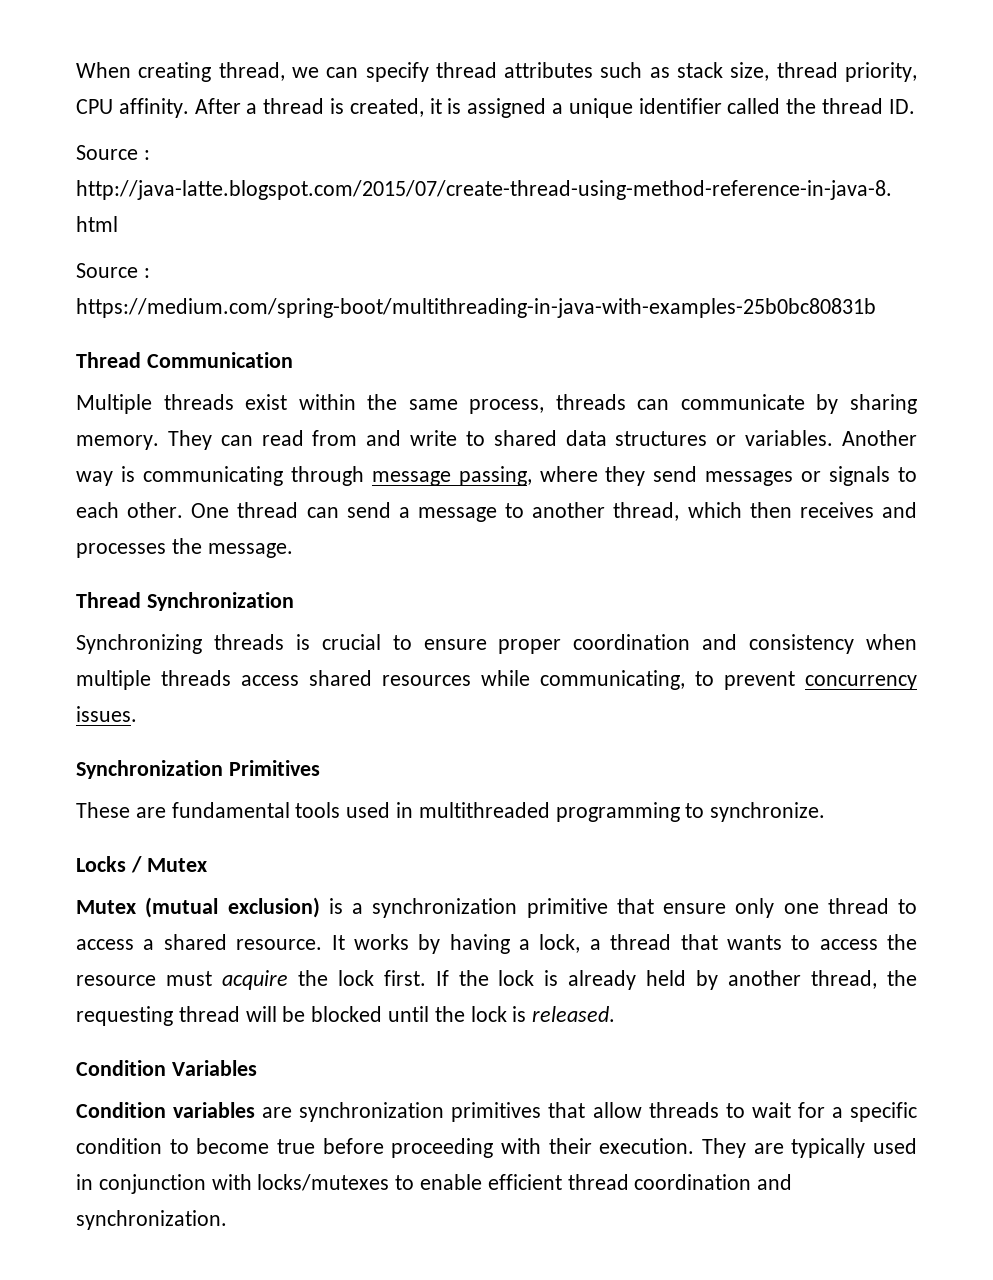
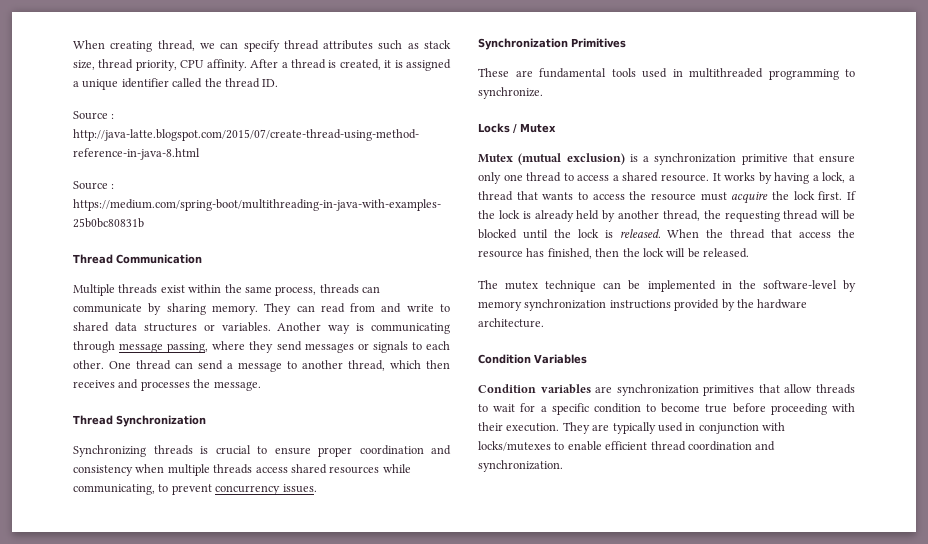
+ When the thread that access the resource has finished, then the lock will be released.
+ The mutex technique can be implemented in the software-level by memory synchronization instructions provided by the hardware architecture.

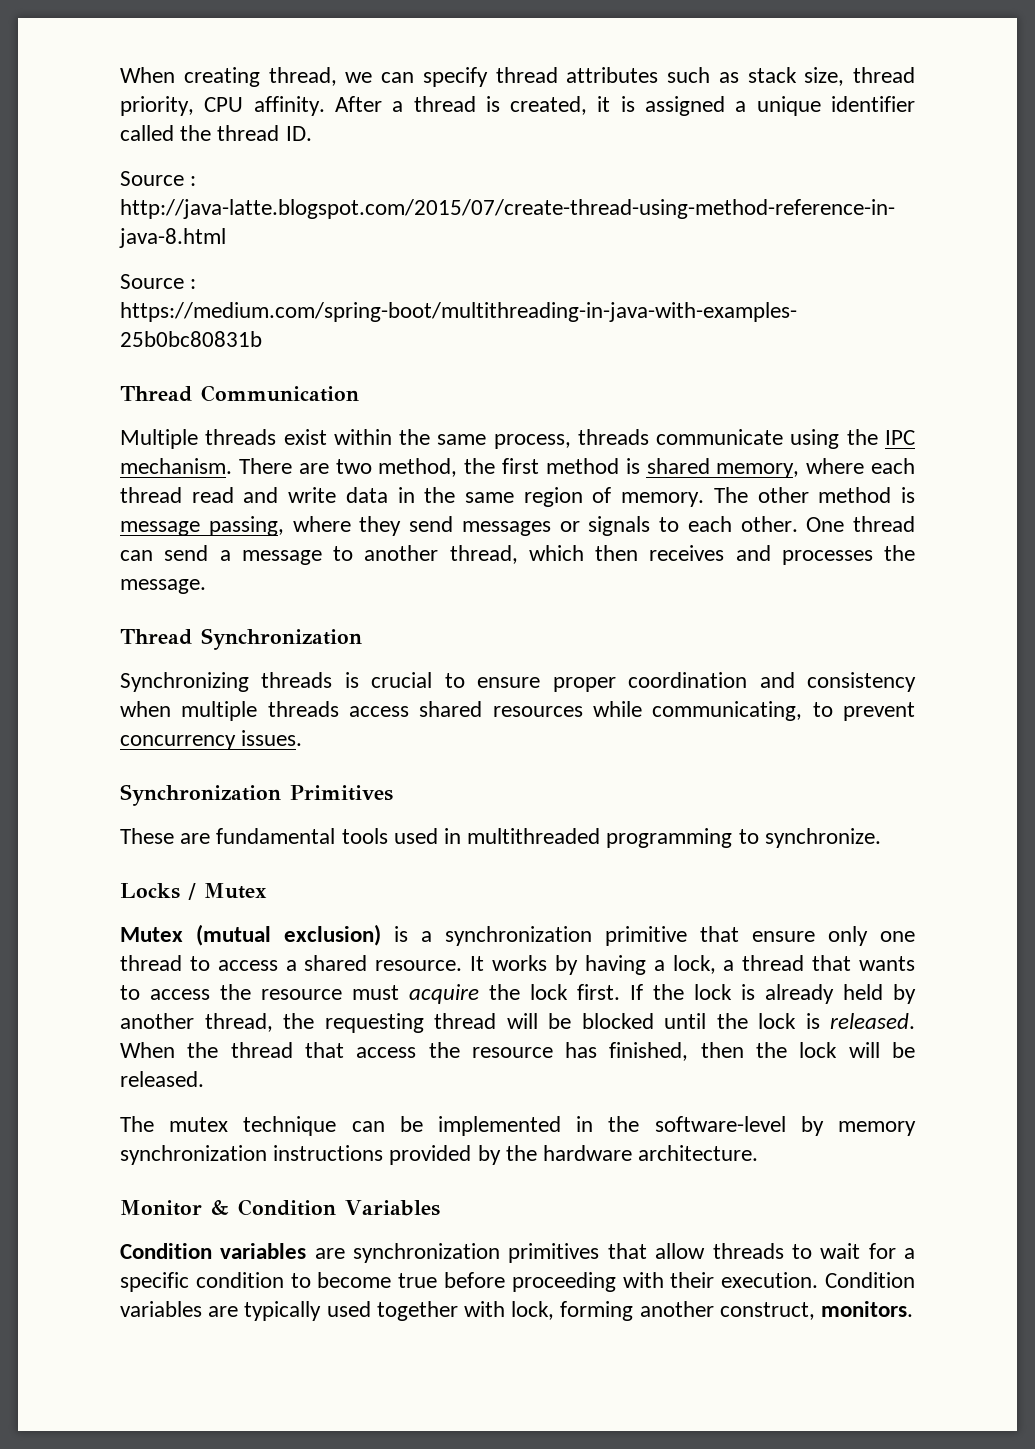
- Multiple threads exist within the same process, threads can communicate by sharing memory. They can read from and write to shared data structures or variables. Another way is communicating through message passing, where they send messages or signals to each other.
+ Multiple threads exist within the same process, threads communicate using the IPC mechanism. There are two method, the first method is shared memory, where each thread read and write data in the same region of memory. The other method is message passing, where they send messages or signals to each other.
- Condition Variables
+ Monitor & Condition Variables
- They are typically used in conjunction with locks/mutexes to enable efficient thread coordination and synchronization.
+ Condition variables are typically used together with lock, forming another construct, monitors.

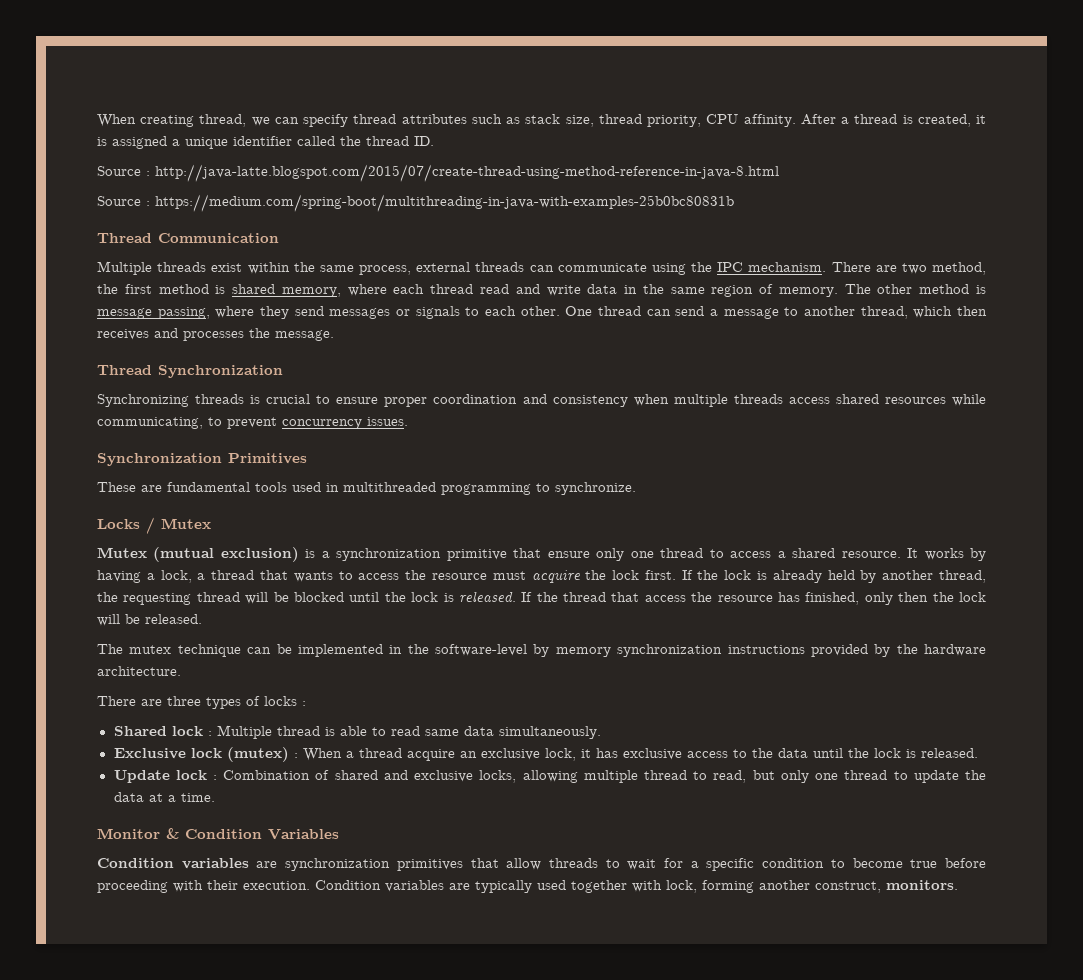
- Multiple threads exist within the same process, threads communicate using the IPC mechanism.
+ Multiple threads exist within the same process, external threads can communicate using the IPC mechanism.
- When the thread that access the resource has finished, then the lock will be released.
+ If the thread that access the resource has finished, only then the lock will be released.
+ There are three types of locks :
+ Shared lock : Multiple thread is able to read same data simultaneously.
+ Exclusive lock (mutex) : When a thread acquire an exclusive lock, it has exclusive access to the data until the lock is released.
+ Update lock : Combination of shared and exclusive locks, allowing multiple thread to read, but only one thread to update the data at a time.

